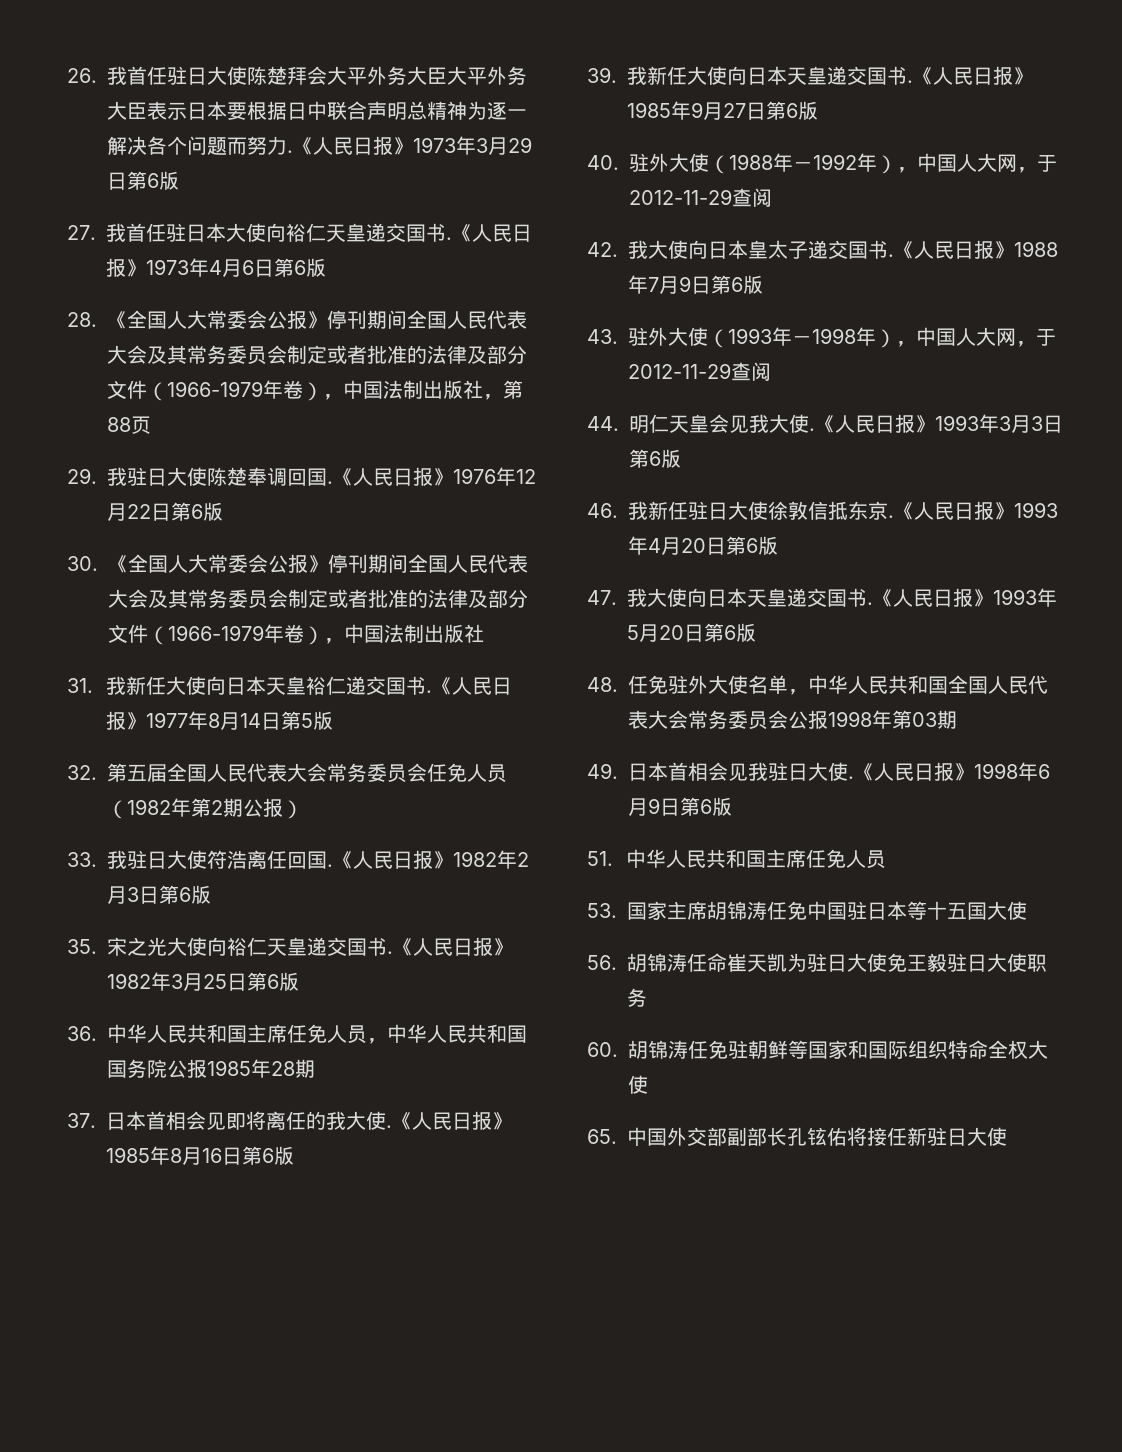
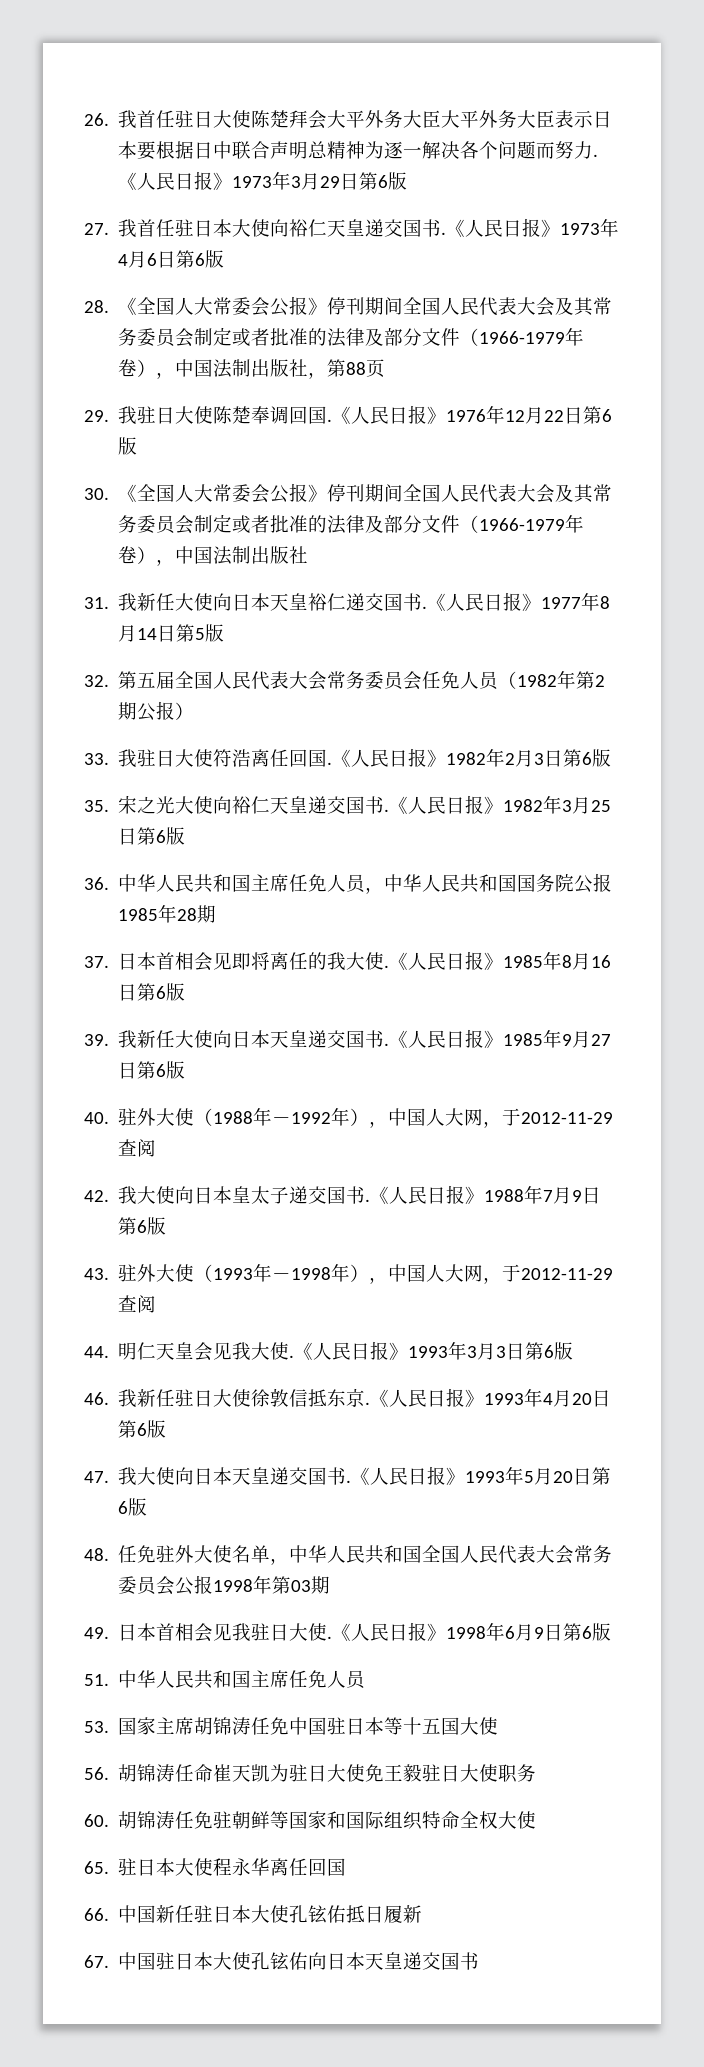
- 65.中国外交部副部长孔铉佑将接任新驻日大使
+ 65.驻日本大使程永华离任回国
+ 66.中国新任驻日本大使孔铉佑抵日履新
+ 67.中国驻日本大使孔铉佑向日本天皇递交国书

